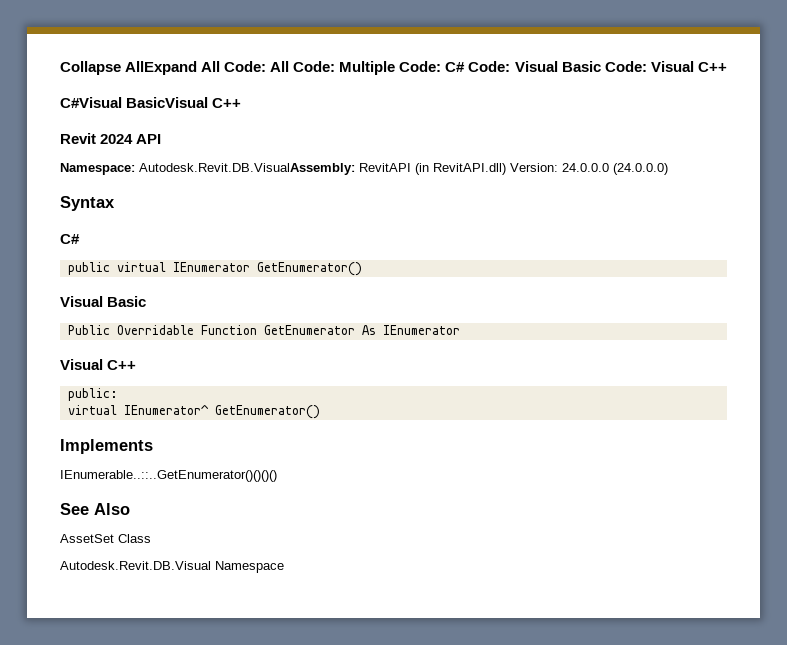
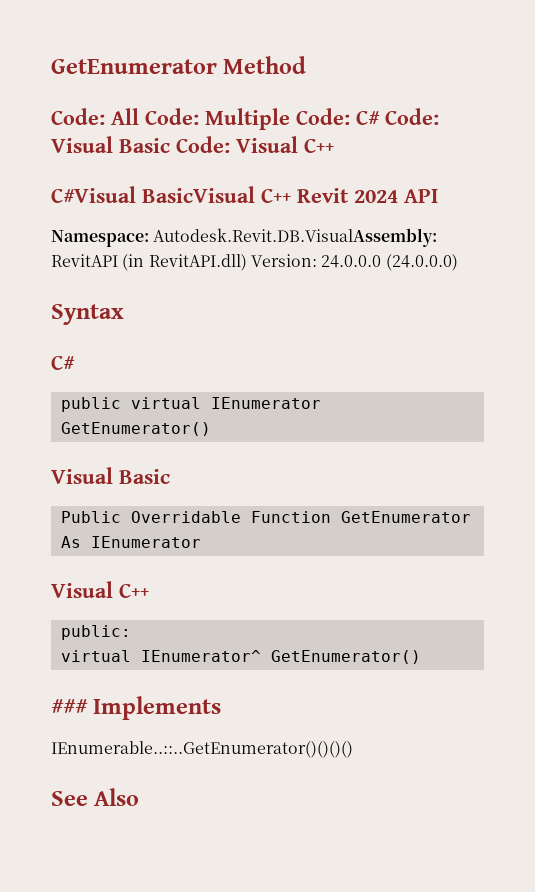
- Collapse AllExpand All Code: All Code: Multiple Code: C# Code: Visual Basic Code: Visual C++
+ GetEnumerator Method
+ Code: All Code: Multiple Code: C# Code: Visual Basic Code: Visual C++
- C#Visual BasicVisual C++
- Revit 2024 API
+ C#Visual BasicVisual C++ Revit 2024 API
- Implements
+ ### Implements
- AssetSet Class
- Autodesk.Revit.DB.Visual Namespace

